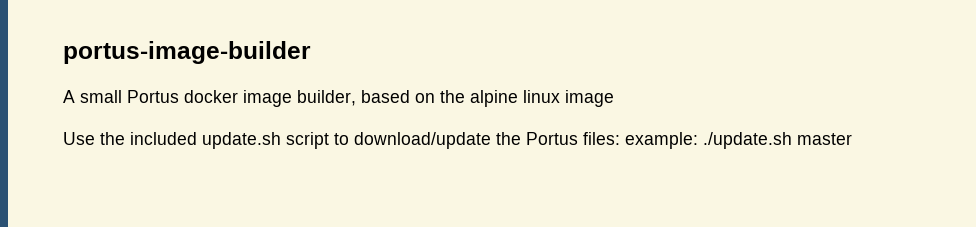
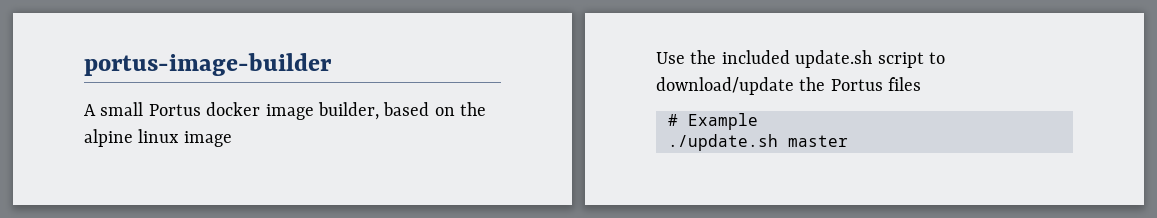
- Use the included update.sh script to download/update the Portus files: example: ./update.sh master
+ Use the included update.sh script to download/update the Portus files
+ # Example
+ ./update.sh master

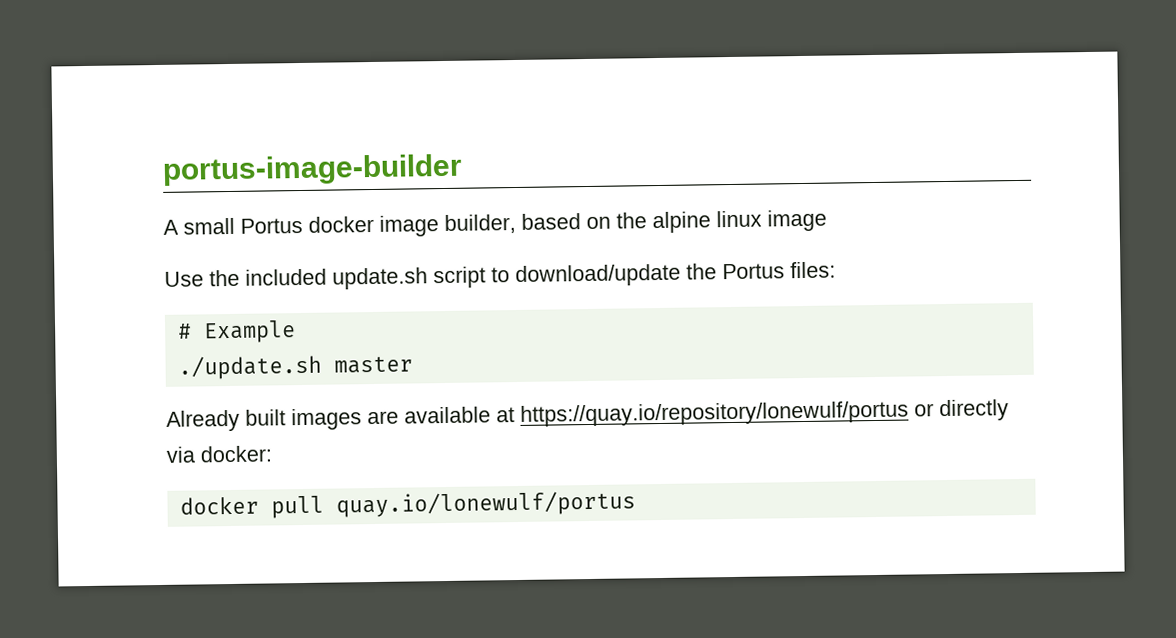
- Use the included update.sh script to download/update the Portus files
+ Use the included update.sh script to download/update the Portus files:
+ Already built images are available at https://quay.io/repository/lonewulf/portus or directly via docker:
+ docker pull quay.io/lonewulf/portus

